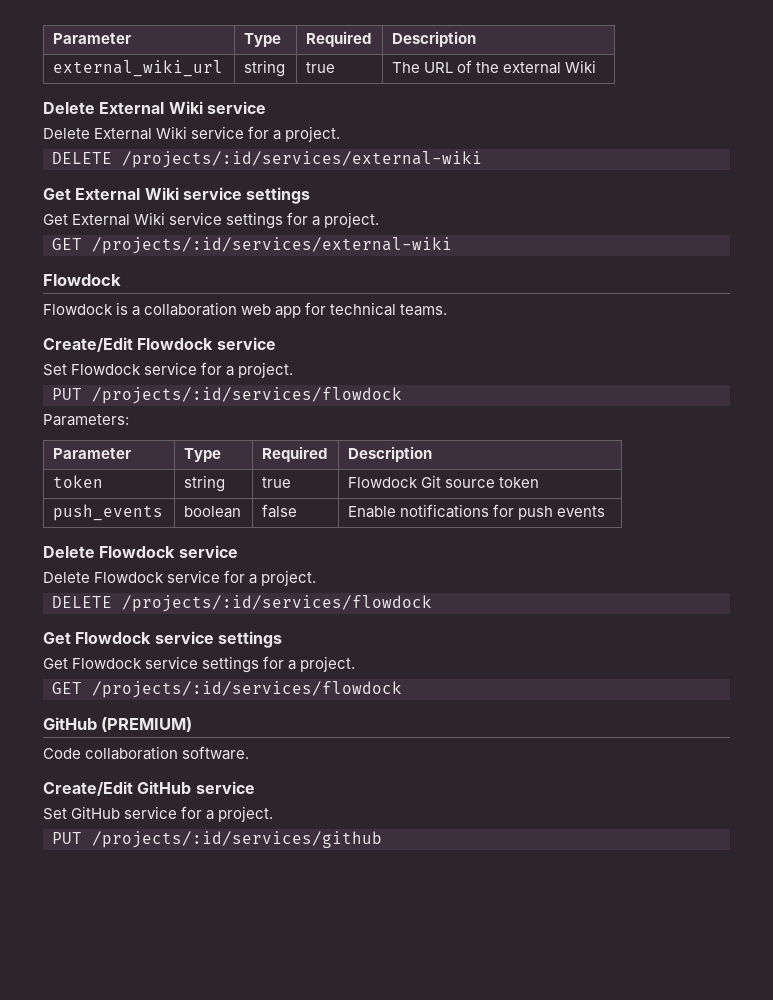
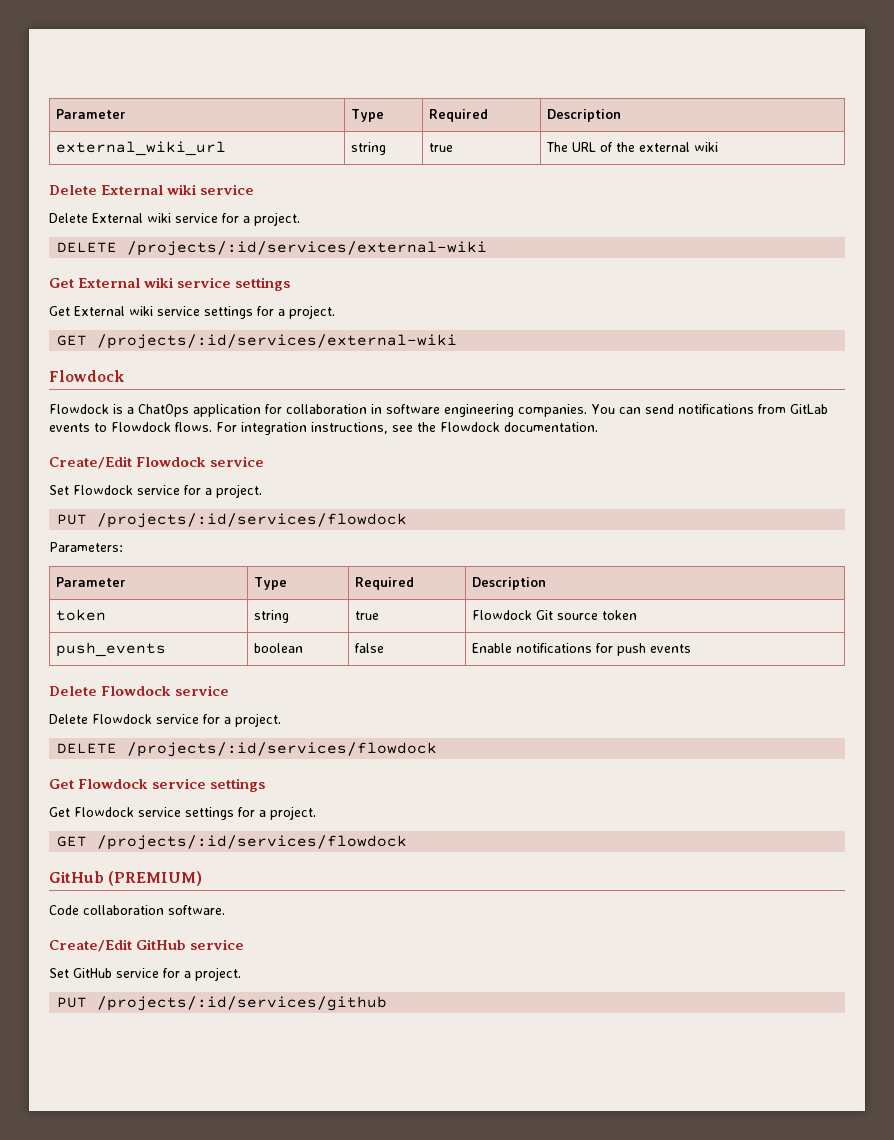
- external_wiki_url | string | true | The URL of the external Wiki
- Delete External Wiki service
+ external_wiki_url | string | true | The URL of the external wiki
+ Delete External wiki service
- Delete External Wiki service for a project.
+ Delete External wiki service for a project.
  DELETE /projects/:id/services/external-wiki
- Get External Wiki service settings
+ Get External wiki service settings
- Get External Wiki service settings for a project.
+ Get External wiki service settings for a project.
- Flowdock is a collaboration web app for technical teams.
+ Flowdock is a ChatOps application for collaboration in software engineering companies. You can send notifications from GitLab events to Flowdock flows. For integration instructions, see the Flowdock documentation.

